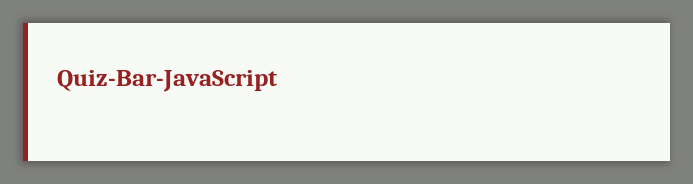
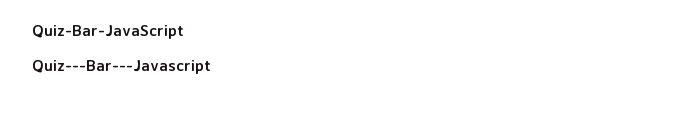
+ Quiz---Bar---Javascript

